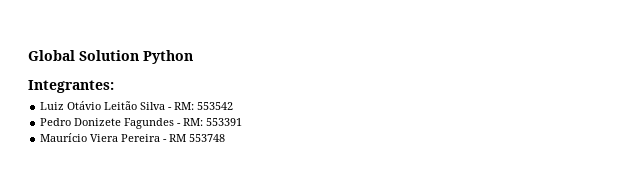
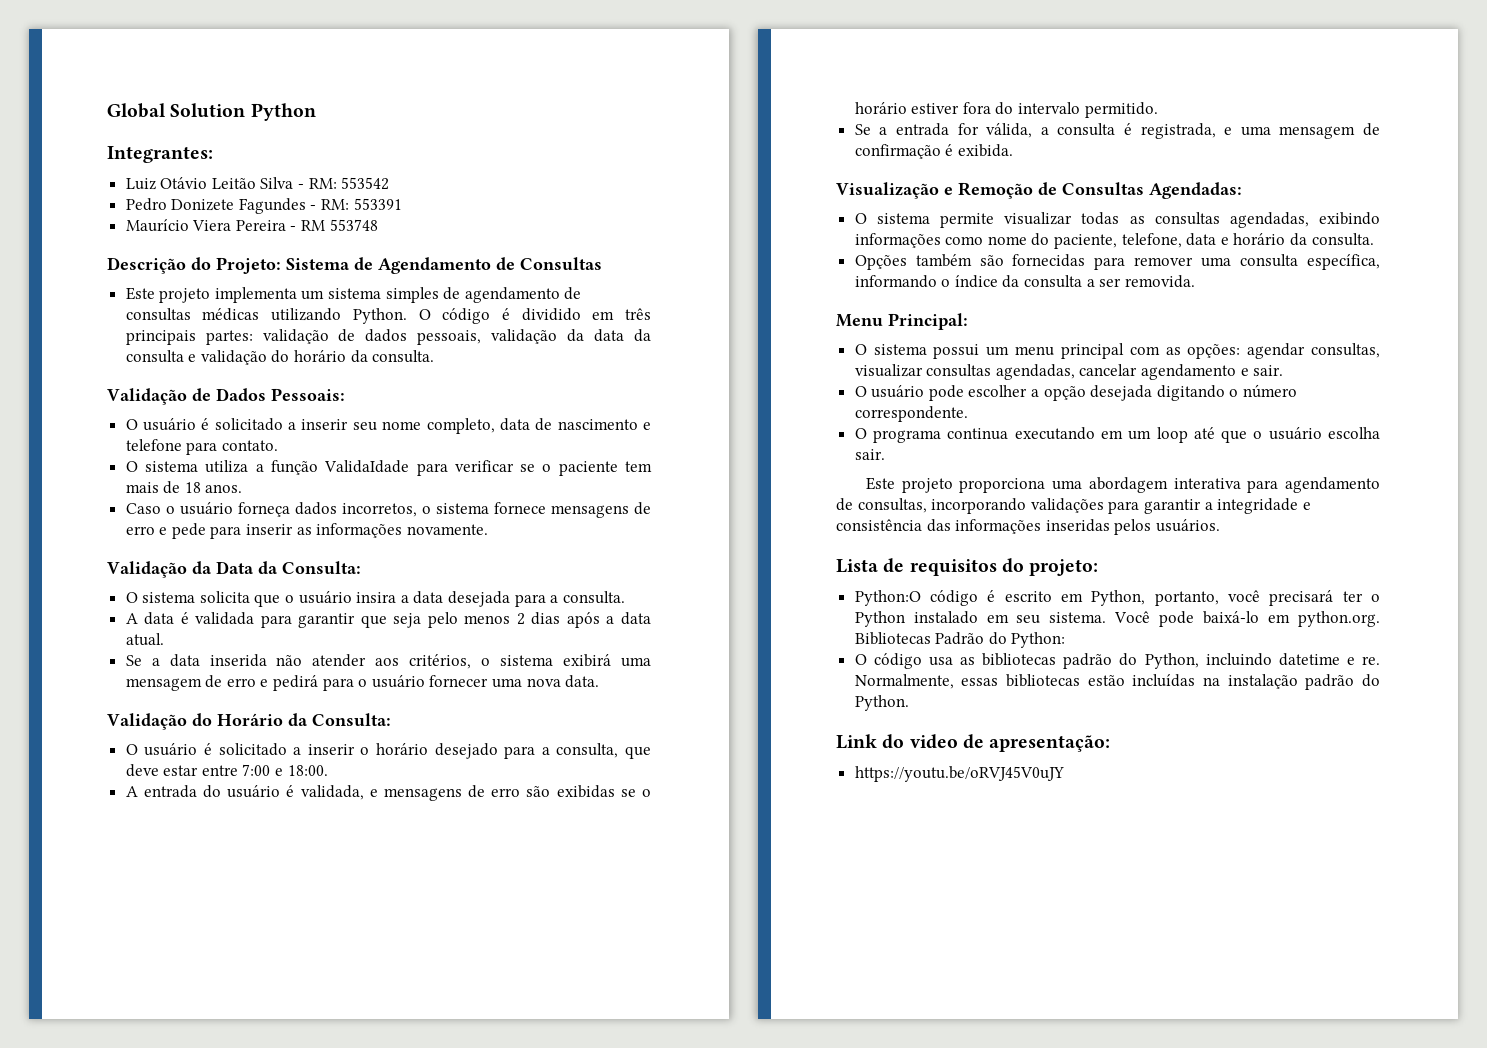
+ Descrição do Projeto: Sistema de Agendamento de Consultas
+ Este projeto implementa um sistema simples de agendamento de consultas médicas utilizando Python. O código é dividido em três principais partes: validação de dados pessoais, validação da data da consulta e validação do horário da consulta.
+ Validação de Dados Pessoais:
+ O usuário é solicitado a inserir seu nome completo, data de nascimento e telefone para contato.
+ O sistema utiliza a função ValidaIdade para verificar se o paciente tem mais de 18 anos.
+ Caso o usuário forneça dados incorretos, o sistema fornece mensagens de erro e pede para inserir as informações novamente.
+ Validação da Data da Consulta:
+ O sistema solicita que o usuário insira a data desejada para a consulta.
+ A data é validada para garantir que seja pelo menos 2 dias após a data atual.
+ Se a data inserida não atender aos critérios, o sistema exibirá uma mensagem de erro e pedirá para o usuário fornecer uma nova data.
+ Validação do Horário da Consulta:
+ O usuário é solicitado a inserir o horário desejado para a consulta, que deve estar entre 7:00 e 18:00.
+ A entrada do usuário é validada, e mensagens de erro são exibidas se o horário estiver fora do intervalo permitido.
+ Se a entrada for válida, a consulta é registrada, e uma mensagem de confirmação é exibida.
+ Visualização e Remoção de Consultas Agendadas:
+ O sistema permite visualizar todas as consultas agendadas, exibindo informações como nome do paciente, telefone, data e horário da consulta.
+ Opções também são fornecidas para remover uma consulta específica, informando o índice da consulta a ser removida.
+ Menu Principal:
+ O sistema possui um menu principal com as opções: agendar consultas, visualizar consultas agendadas, cancelar agendamento e sair.
+ O usuário pode escolher a opção desejada digitando o número correspondente.
+ O programa continua executando em um loop até que o usuário escolha sair.
+ Este projeto proporciona uma abordagem interativa para agendamento de consultas, incorporando validações para garantir a integridade e consistência das informações inseridas pelos usuários.
+ Lista de requisitos do projeto:
+ Python:O código é escrito em Python, portanto, você precisará ter o Python instalado em seu sistema. Você pode baixá-lo em python.org. Bibliotecas Padrão do Python:
+ O código usa as bibliotecas padrão do Python, incluindo datetime e re. Normalmente, essas bibliotecas estão incluídas na instalação padrão do Python.
+ Link do video de apresentação:
+ https://youtu.be/oRVJ45V0uJY

